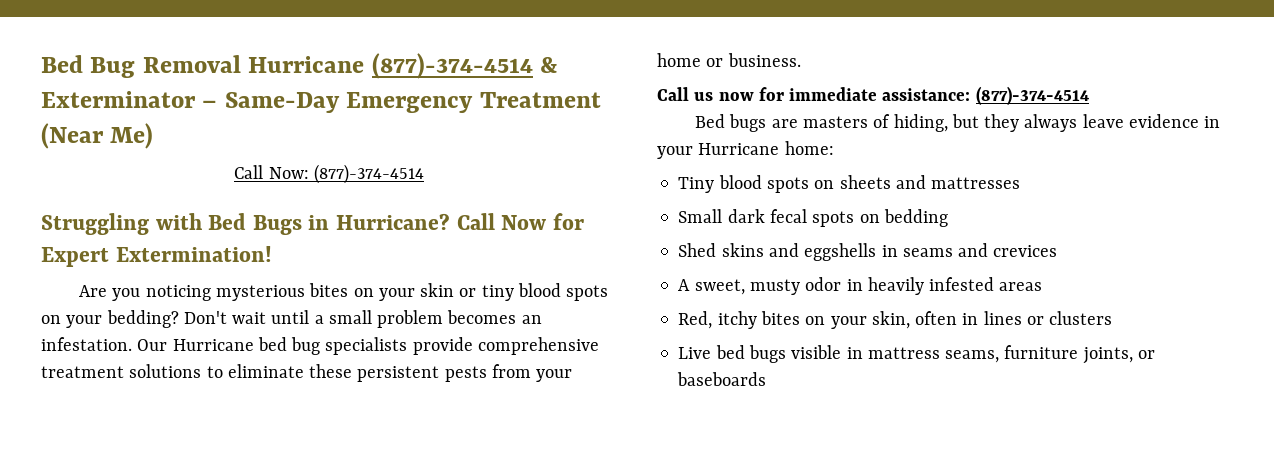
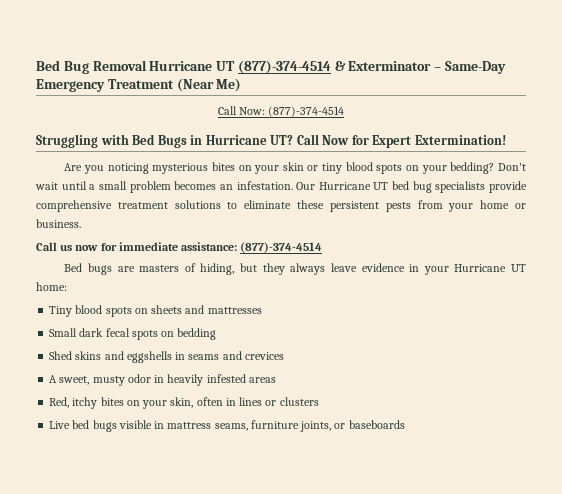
- Bed Bug Removal Hurricane (877)-374-4514 & Exterminator – Same-Day Emergency Treatment (Near Me)
+ Bed Bug Removal Hurricane UT (877)-374-4514 & Exterminator – Same-Day Emergency Treatment (Near Me)
- Struggling with Bed Bugs in Hurricane?
+ Struggling with Bed Bugs in Hurricane UT?
- Our Hurricane bed bug specialists provide comprehensive treatment solutions to eliminate these persistent pests from your home or business.
+ Our Hurricane UT bed bug specialists provide comprehensive treatment solutions to eliminate these persistent pests from your home or business.
- Bed bugs are masters of hiding, but they always leave evidence in your Hurricane home:
+ Bed bugs are masters of hiding, but they always leave evidence in your Hurricane UT home:

